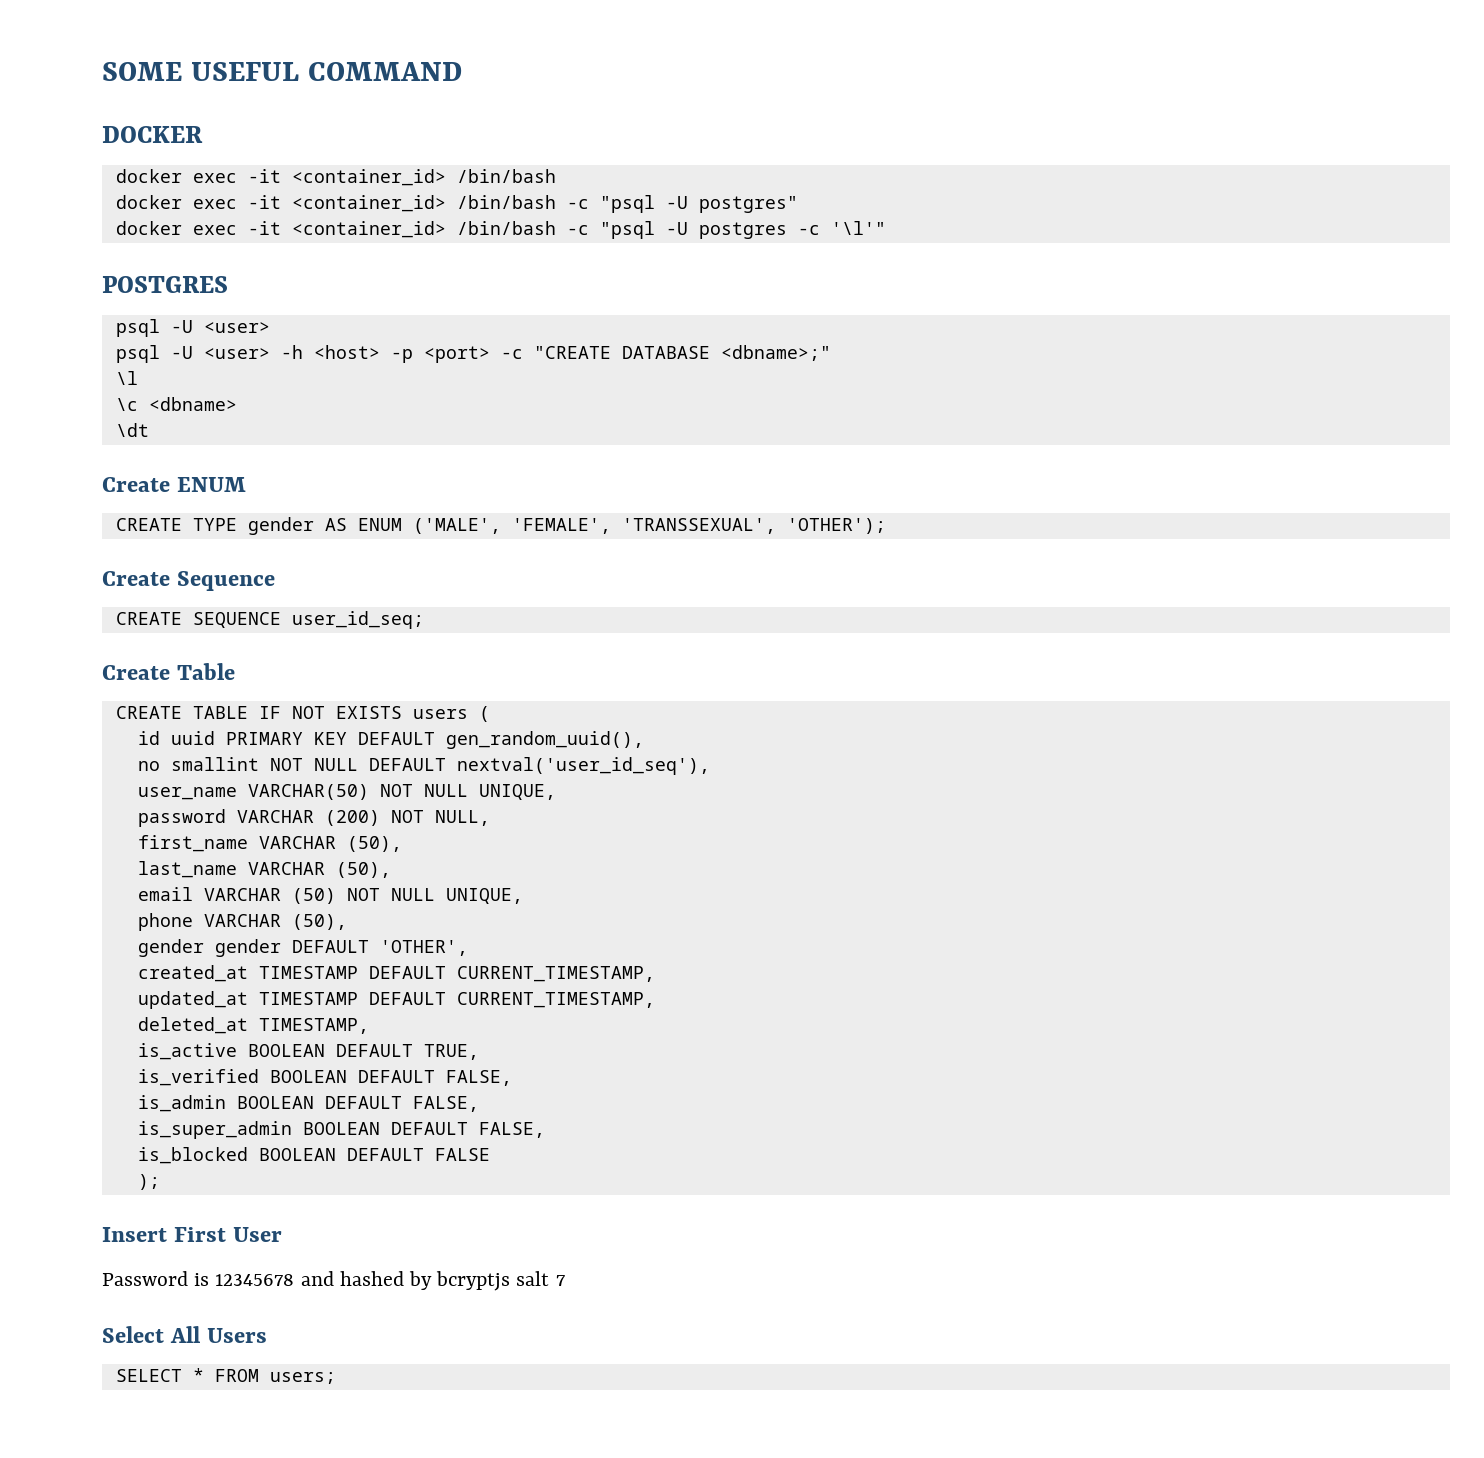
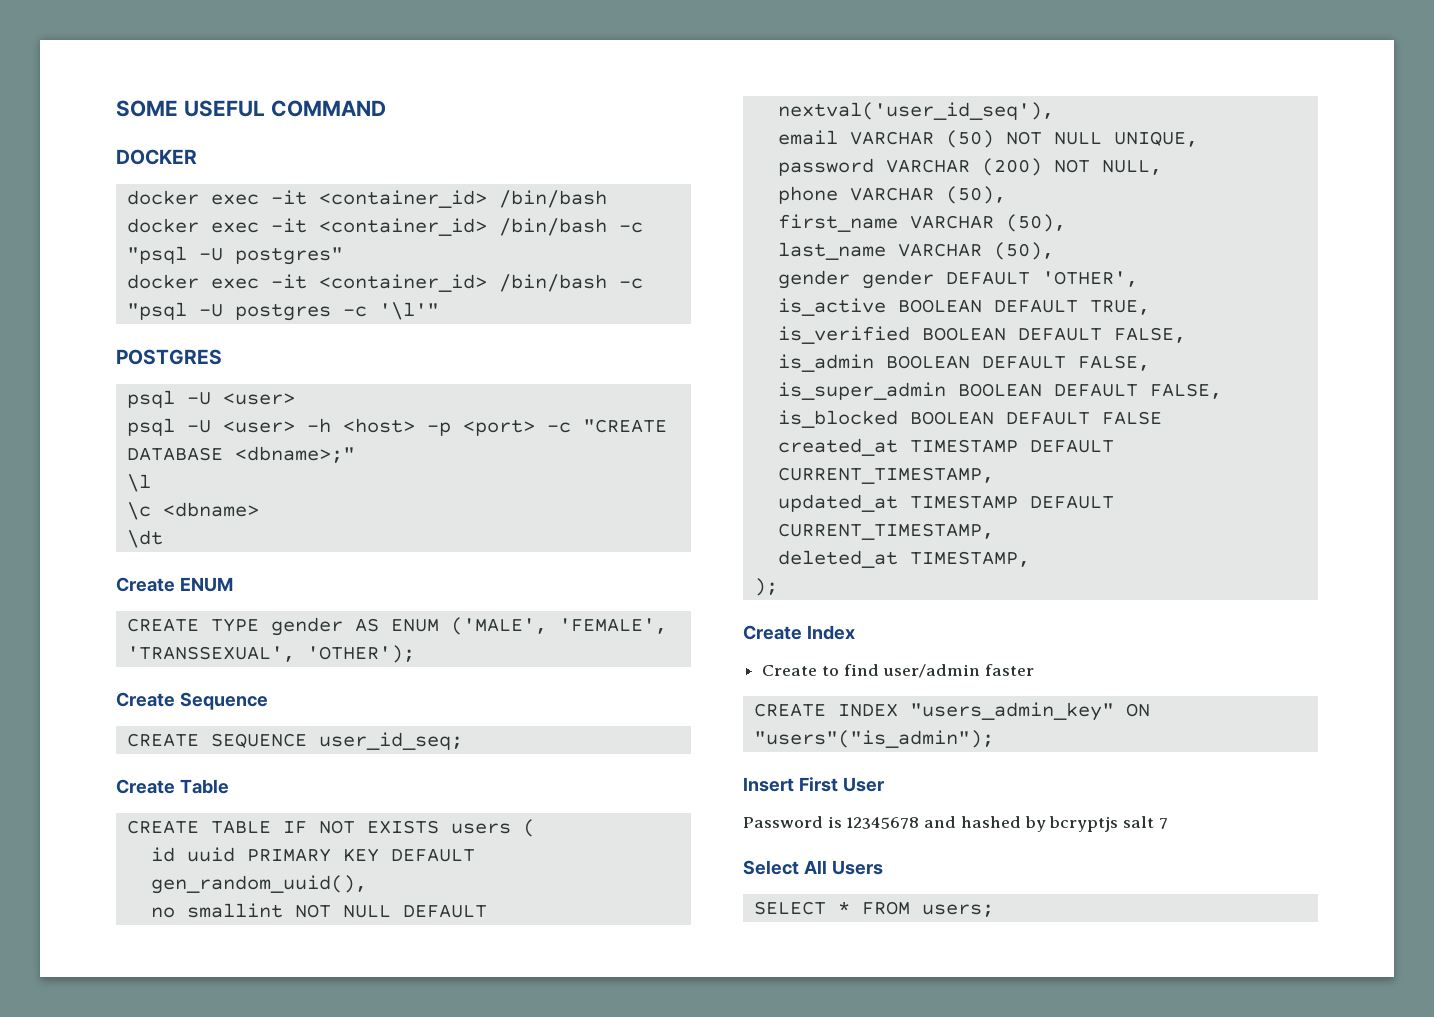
- user_name VARCHAR(50) NOT NULL UNIQUE,
+ email VARCHAR (50) NOT NULL UNIQUE,
+ phone VARCHAR (50),
- email VARCHAR (50) NOT NULL UNIQUE,
- phone VARCHAR (50),
  gender gender DEFAULT 'OTHER',
- created_at TIMESTAMP DEFAULT CURRENT_TIMESTAMP,
- updated_at TIMESTAMP DEFAULT CURRENT_TIMESTAMP,
- deleted_at TIMESTAMP,
+ created_at TIMESTAMP DEFAULT CURRENT_TIMESTAMP,
+ updated_at TIMESTAMP DEFAULT CURRENT_TIMESTAMP,
+ deleted_at TIMESTAMP,
  );
+ Create Index
+ Create to find user/admin faster
+ CREATE INDEX "users_admin_key" ON "users"("is_admin");

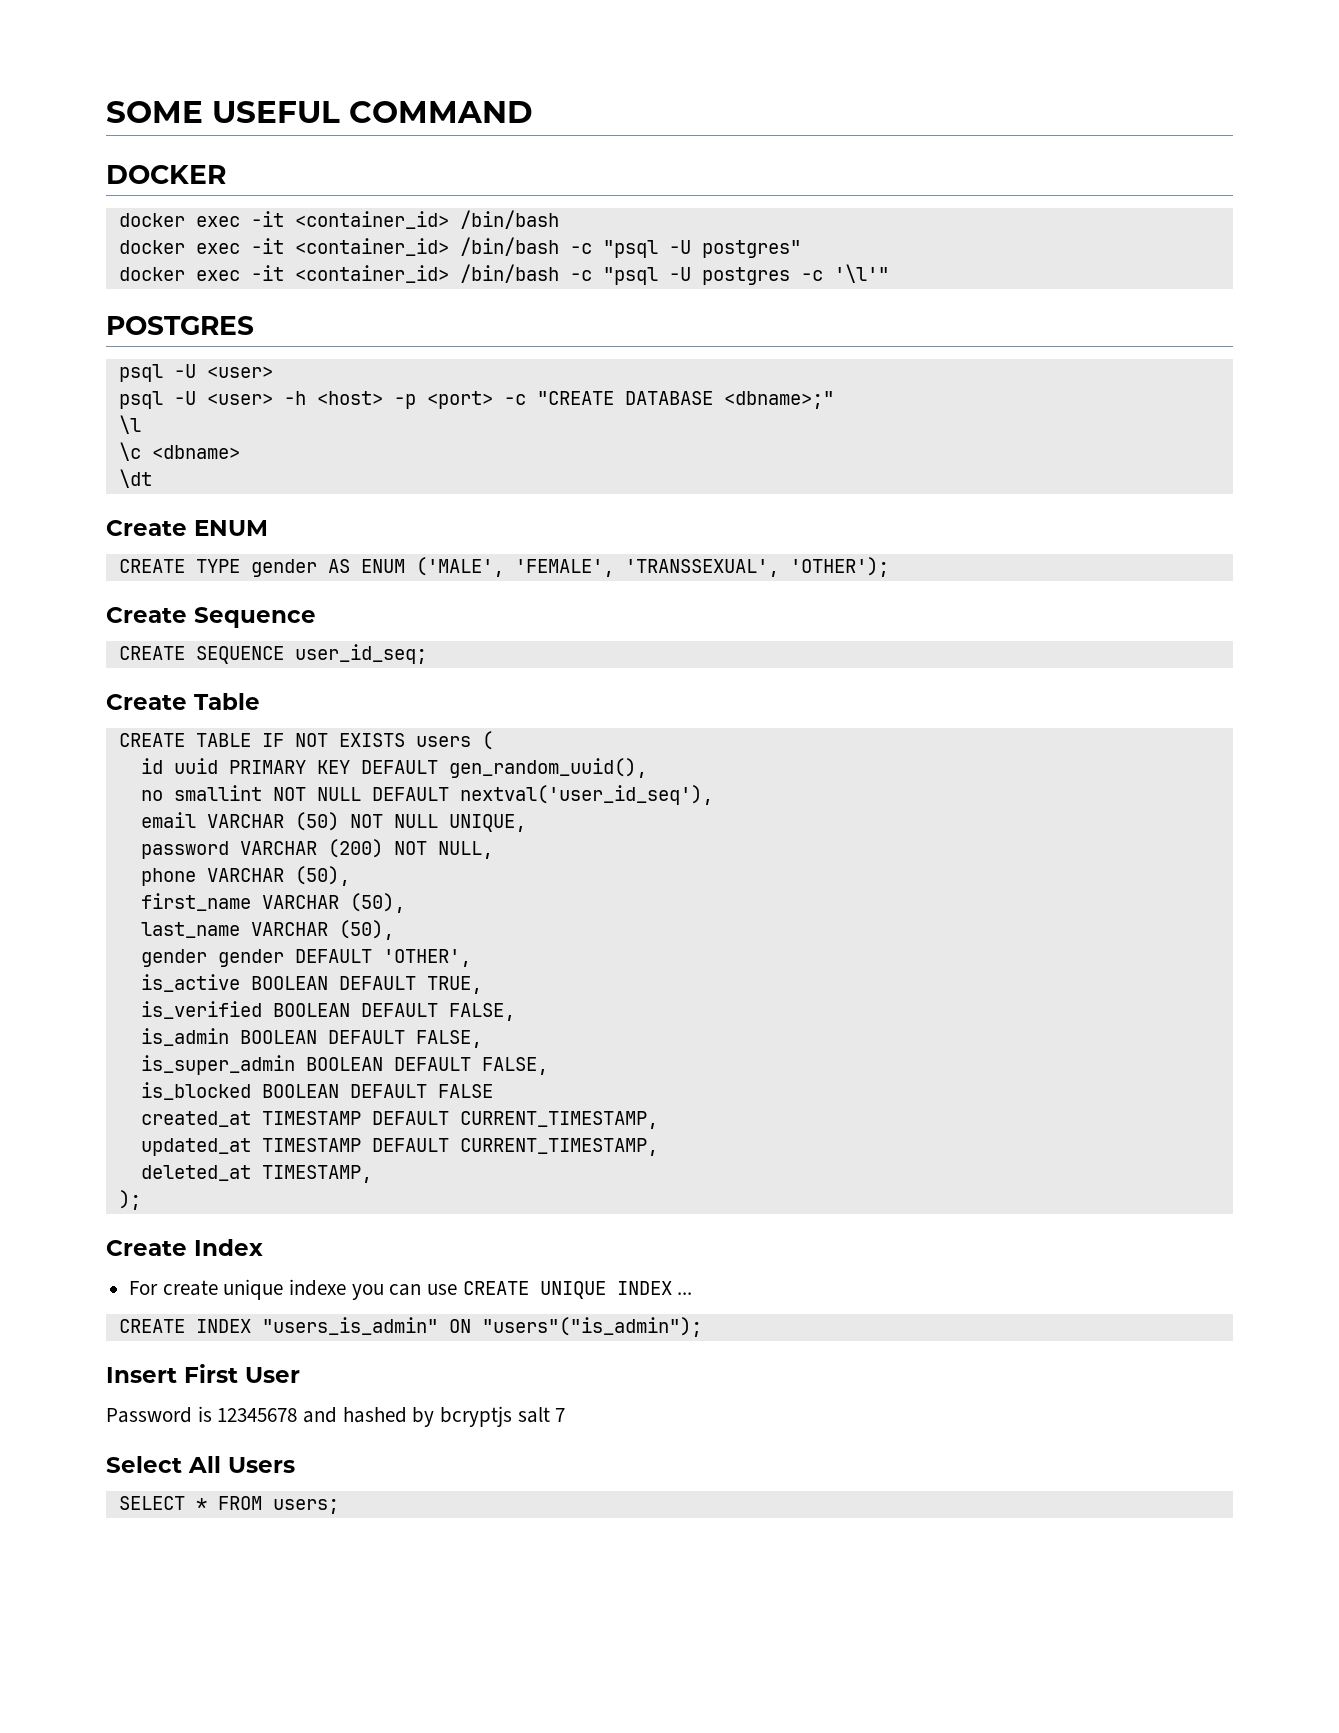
- Create to find user/admin faster
+ For create unique indexe you can use CREATE UNIQUE INDEX ...
- CREATE INDEX "users_admin_key" ON "users"("is_admin");
+ CREATE INDEX "users_is_admin" ON "users"("is_admin");

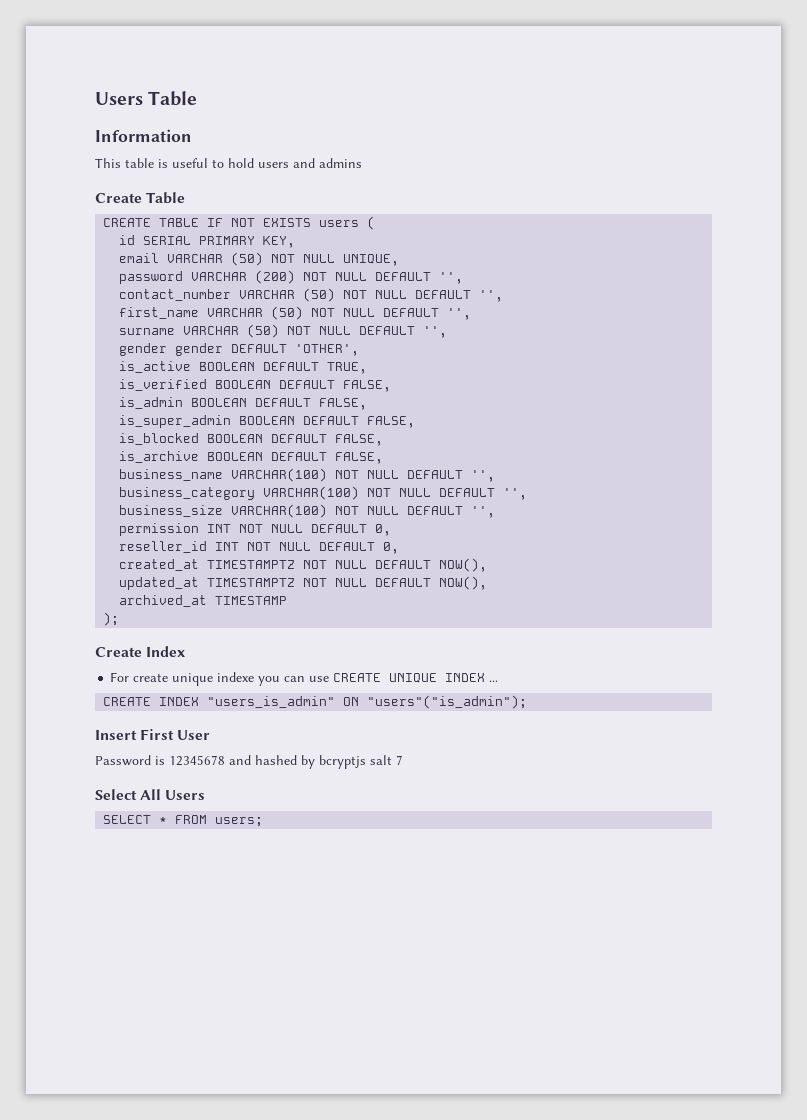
- SOME USEFUL COMMAND
- DOCKER
- docker exec -it <container_id> /bin/bash
- docker exec -it <container_id> /bin/bash -c "psql -U postgres"
- docker exec -it <container_id> /bin/bash -c "psql -U postgres -c '\l'"
- POSTGRES
- psql -U <user>
- psql -U <user> -h <host> -p <port> -c "CREATE DATABASE <dbname>;"
- \l
- \c <dbname>
- \dt
- Create ENUM
- CREATE TYPE gender AS ENUM ('MALE', 'FEMALE', 'TRANSSEXUAL', 'OTHER');
- Create Sequence
- CREATE SEQUENCE user_id_seq;
+ Users Table
+ Information
+ This table is useful to hold users and admins
- id uuid PRIMARY KEY DEFAULT gen_random_uuid(),
- no smallint NOT NULL DEFAULT nextval('user_id_seq'),
+ id SERIAL PRIMARY KEY,
- password VARCHAR (200) NOT NULL,
- phone VARCHAR (50),
- first_name VARCHAR (50),
- last_name VARCHAR (50),
+ password VARCHAR (200) NOT NULL DEFAULT '',
+ contact_number VARCHAR (50) NOT NULL DEFAULT '',
+ first_name VARCHAR (50) NOT NULL DEFAULT '',
+ surname VARCHAR (50) NOT NULL DEFAULT '',
- is_blocked BOOLEAN DEFAULT FALSE
- created_at TIMESTAMP DEFAULT CURRENT_TIMESTAMP,
- updated_at TIMESTAMP DEFAULT CURRENT_TIMESTAMP,
- deleted_at TIMESTAMP,
+ is_blocked BOOLEAN DEFAULT FALSE,
+ is_archive BOOLEAN DEFAULT FALSE,
+ business_name VARCHAR(100) NOT NULL DEFAULT '',
+ business_category VARCHAR(100) NOT NULL DEFAULT '',
+ business_size VARCHAR(100) NOT NULL DEFAULT '',
+ permission INT NOT NULL DEFAULT 0,
+ reseller_id INT NOT NULL DEFAULT 0,
+ created_at TIMESTAMPTZ NOT NULL DEFAULT NOW(),
+ updated_at TIMESTAMPTZ NOT NULL DEFAULT NOW(),
+ archived_at TIMESTAMP

